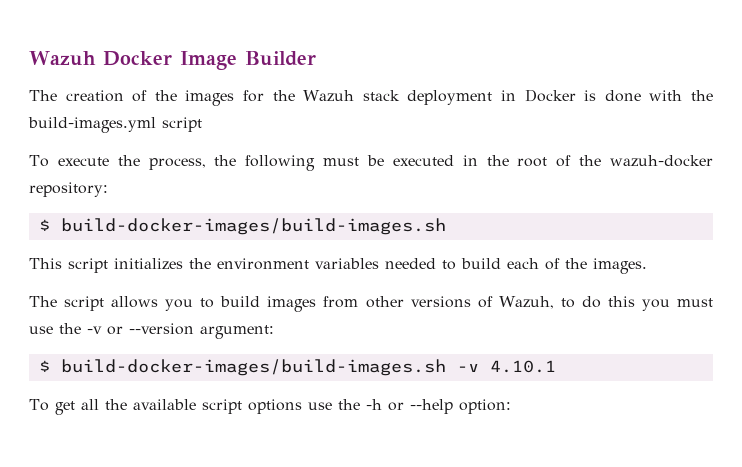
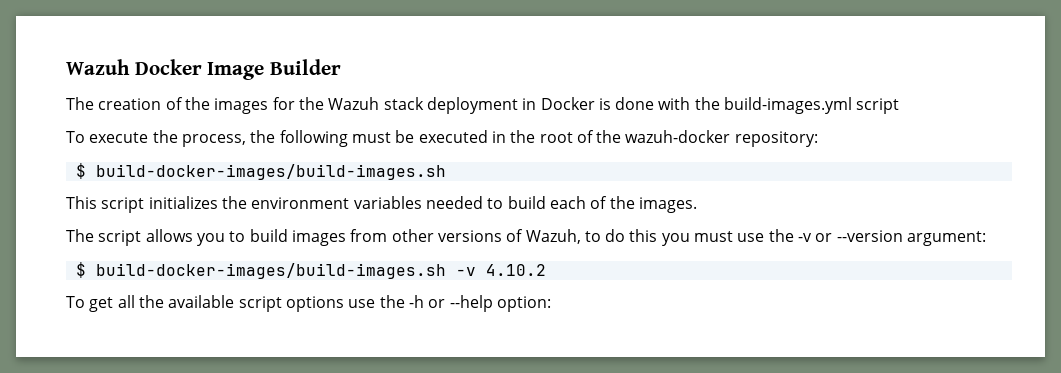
- $ build-docker-images/build-images.sh -v 4.10.1
+ $ build-docker-images/build-images.sh -v 4.10.2

